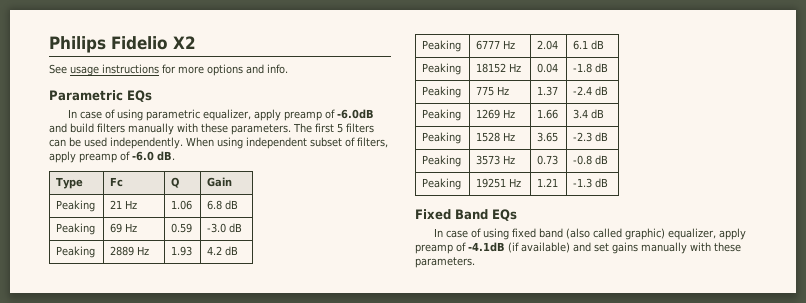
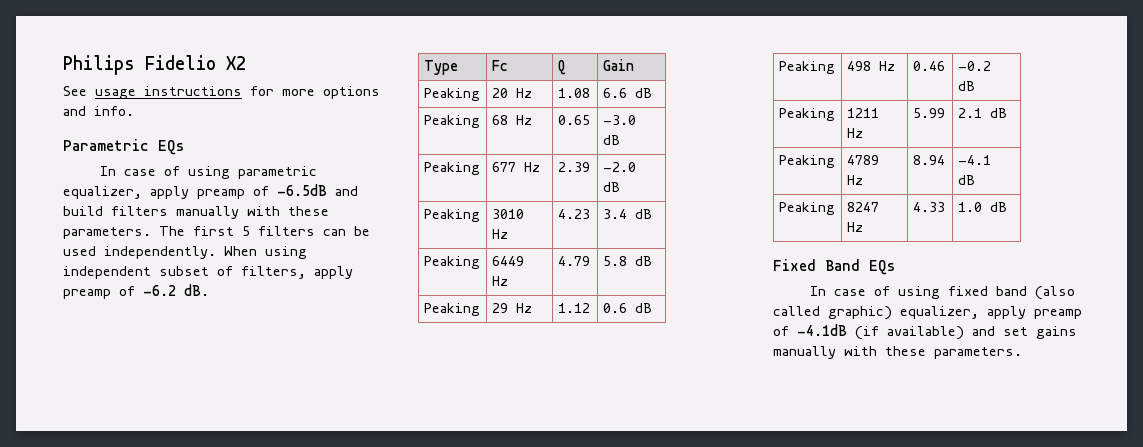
- In case of using parametric equalizer, apply preamp of -6.0dB and build filters manually with these parameters.
+ In case of using parametric equalizer, apply preamp of -6.5dB and build filters manually with these parameters.
- When using independent subset of filters, apply preamp of -6.0 dB.
+ When using independent subset of filters, apply preamp of -6.2 dB.
- Peaking | 21 Hz | 1.06 | 6.8 dB
- Peaking | 69 Hz | 0.59 | -3.0 dB
+ Peaking | 20 Hz | 1.08 | 6.6 dB
+ Peaking | 68 Hz | 0.65 | -3.0 dB
- Peaking | 2889 Hz | 1.93 | 4.2 dB
- Peaking | 6777 Hz | 2.04 | 6.1 dB
- Peaking | 18152 Hz | 0.04 | -1.8 dB
- Peaking | 775 Hz | 1.37 | -2.4 dB
- Peaking | 1269 Hz | 1.66 | 3.4 dB
+ Peaking | 677 Hz | 2.39 | -2.0 dB
+ Peaking | 3010 Hz | 4.23 | 3.4 dB
- Peaking | 1528 Hz | 3.65 | -2.3 dB
- Peaking | 3573 Hz | 0.73 | -0.8 dB
- Peaking | 19251 Hz | 1.21 | -1.3 dB
+ Peaking | 6449 Hz | 4.79 | 5.8 dB
+ Peaking | 29 Hz | 1.12 | 0.6 dB
+ Peaking | 498 Hz | 0.46 | -0.2 dB
+ Peaking | 1211 Hz | 5.99 | 2.1 dB
+ Peaking | 4789 Hz | 8.94 | -4.1 dB
+ Peaking | 8247 Hz | 4.33 | 1.0 dB

